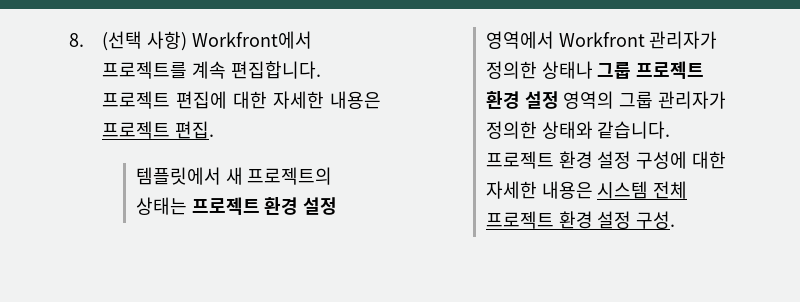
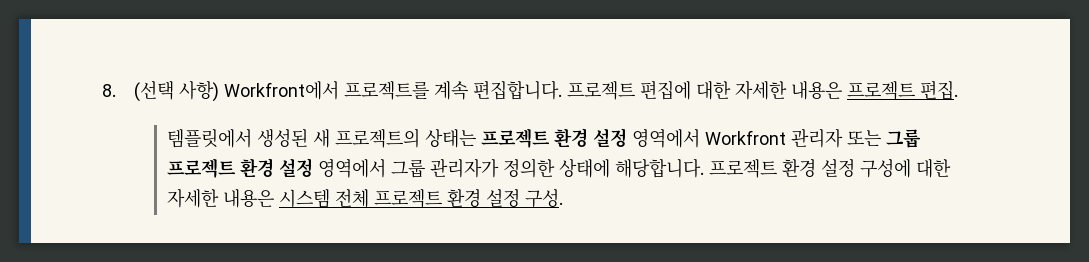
- 템플릿에서 새 프로젝트의 상태는 프로젝트 환경 설정 영역에서 Workfront 관리자가 정의한 상태나 그룹 프로젝트 환경 설정 영역의 그룹 관리자가 정의한 상태와 같습니다.
+ 템플릿에서 생성된 새 프로젝트의 상태는 프로젝트 환경 설정 영역에서 Workfront 관리자 또는 그룹 프로젝트 환경 설정 영역에서 그룹 관리자가 정의한 상태에 해당합니다.

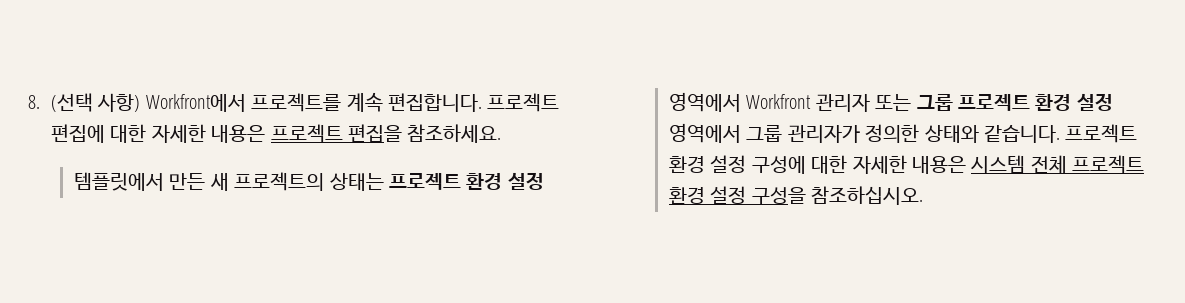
- 프로젝트 편집에 대한 자세한 내용은 프로젝트 편집.
+ 프로젝트 편집에 대한 자세한 내용은 프로젝트 편집을 참조하세요.
- 템플릿에서 생성된 새 프로젝트의 상태는 프로젝트 환경 설정 영역에서 Workfront 관리자 또는 그룹 프로젝트 환경 설정 영역에서 그룹 관리자가 정의한 상태에 해당합니다.
+ 템플릿에서 만든 새 프로젝트의 상태는 프로젝트 환경 설정 영역에서 Workfront 관리자 또는 그룹 프로젝트 환경 설정 영역에서 그룹 관리자가 정의한 상태와 같습니다.
- 프로젝트 환경 설정 구성에 대한 자세한 내용은 시스템 전체 프로젝트 환경 설정 구성.
+ 프로젝트 환경 설정 구성에 대한 자세한 내용은 시스템 전체 프로젝트 환경 설정 구성을 참조하십시오.

